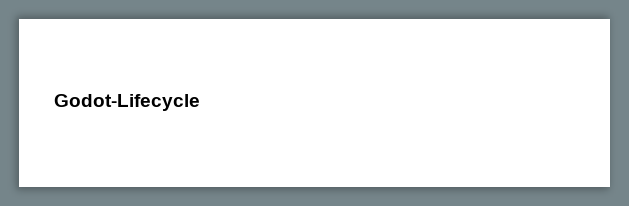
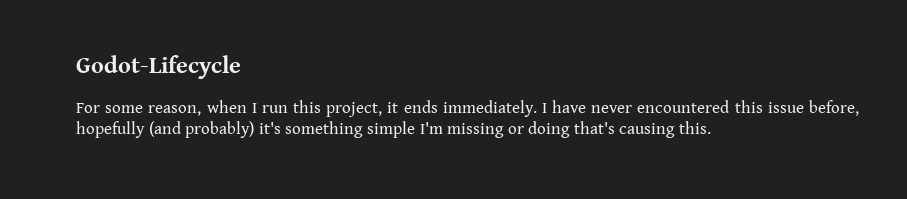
+ For some reason, when I run this project, it ends immediately. I have never encountered this issue before, hopefully (and probably) it's something simple I'm missing or doing that's causing this.

